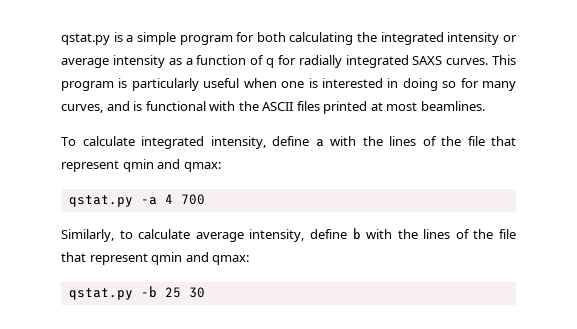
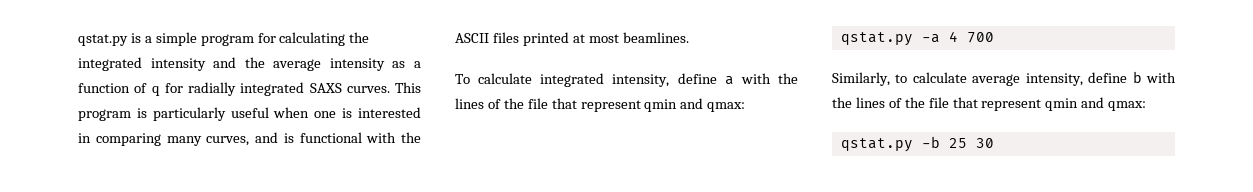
- qstat.py is a simple program for both calculating the integrated intensity or average intensity as a function of q for radially integrated SAXS curves.
+ qstat.py is a simple program for calculating the integrated intensity and the average intensity as a function of q for radially integrated SAXS curves.
- This program is particularly useful when one is interested in doing so for many curves, and is functional with the ASCII files printed at most beamlines.
+ This program is particularly useful when one is interested in comparing many curves, and is functional with the ASCII files printed at most beamlines.

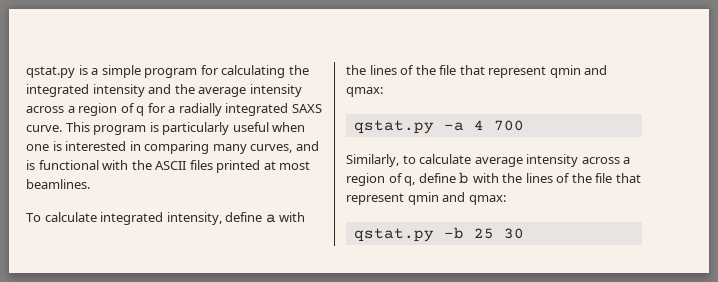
- qstat.py is a simple program for calculating the integrated intensity and the average intensity as a function of q for radially integrated SAXS curves.
+ qstat.py is a simple program for calculating the integrated intensity and the average intensity across a region of q for a radially integrated SAXS curve.
- Similarly, to calculate average intensity, define b with the lines of the file that represent qmin and qmax:
+ Similarly, to calculate average intensity across a region of q, define b with the lines of the file that represent qmin and qmax:

